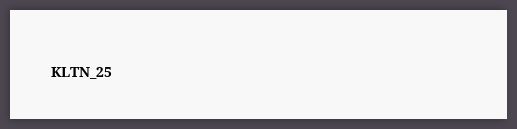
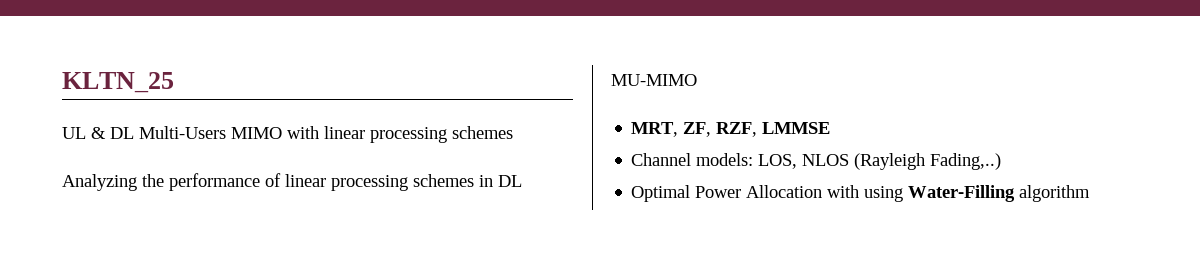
+ UL & DL Multi-Users MIMO with linear processing schemes
+ Analyzing the performance of linear processing schemes in DL MU-MIMO
+ MRT, ZF, RZF, LMMSE
+ Channel models: LOS, NLOS (Rayleigh Fading,..)
+ Optimal Power Allocation with using Water-Filling algorithm

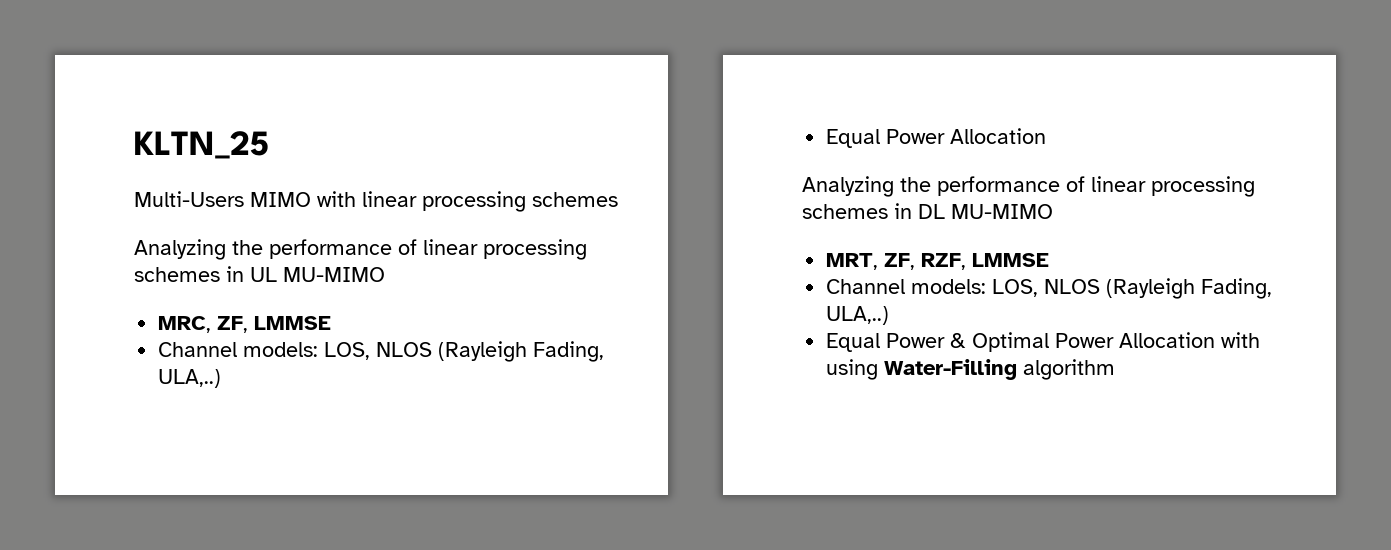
- UL & DL Multi-Users MIMO with linear processing schemes
+ Multi-Users MIMO with linear processing schemes
+ Analyzing the performance of linear processing schemes in UL MU-MIMO
+ MRC, ZF, LMMSE
+ Channel models: LOS, NLOS (Rayleigh Fading, ULA,..)
+ Equal Power Allocation
  MRT, ZF, RZF, LMMSE
- Channel models: LOS, NLOS (Rayleigh Fading,..)
- Optimal Power Allocation with using Water-Filling algorithm
+ Channel models: LOS, NLOS (Rayleigh Fading, ULA,..)
+ Equal Power & Optimal Power Allocation with using Water-Filling algorithm

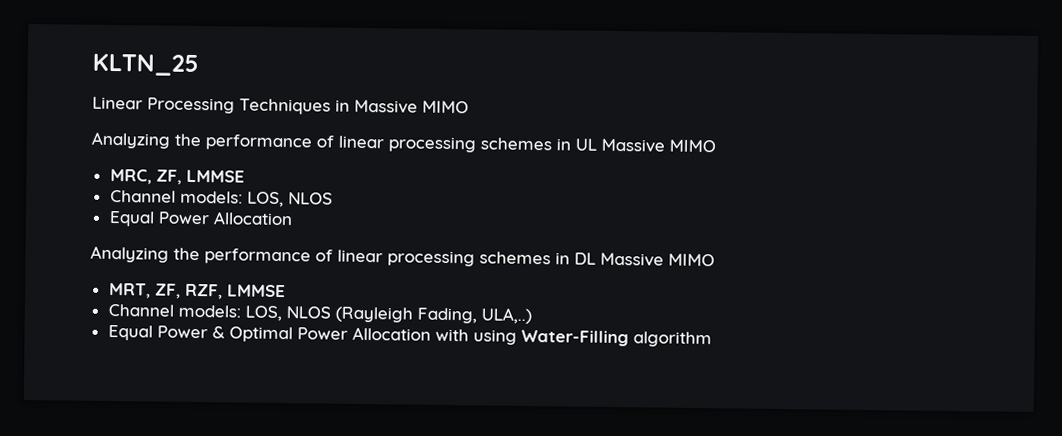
- Multi-Users MIMO with linear processing schemes
+ Linear Processing Techniques in Massive MIMO
- Analyzing the performance of linear processing schemes in UL MU-MIMO
+ Analyzing the performance of linear processing schemes in UL Massive MIMO
  MRC, ZF, LMMSE
- Channel models: LOS, NLOS (Rayleigh Fading, ULA,..)
+ Channel models: LOS, NLOS
- Analyzing the performance of linear processing schemes in DL MU-MIMO
+ Analyzing the performance of linear processing schemes in DL Massive MIMO

